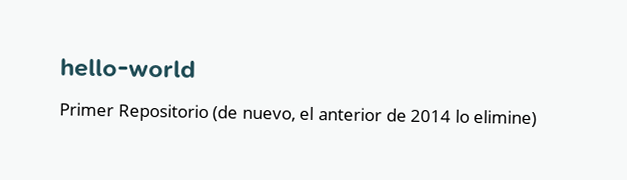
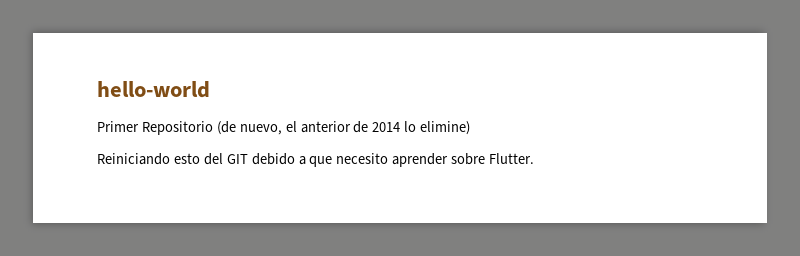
+ Reiniciando esto del GIT debido a que necesito aprender sobre Flutter.

